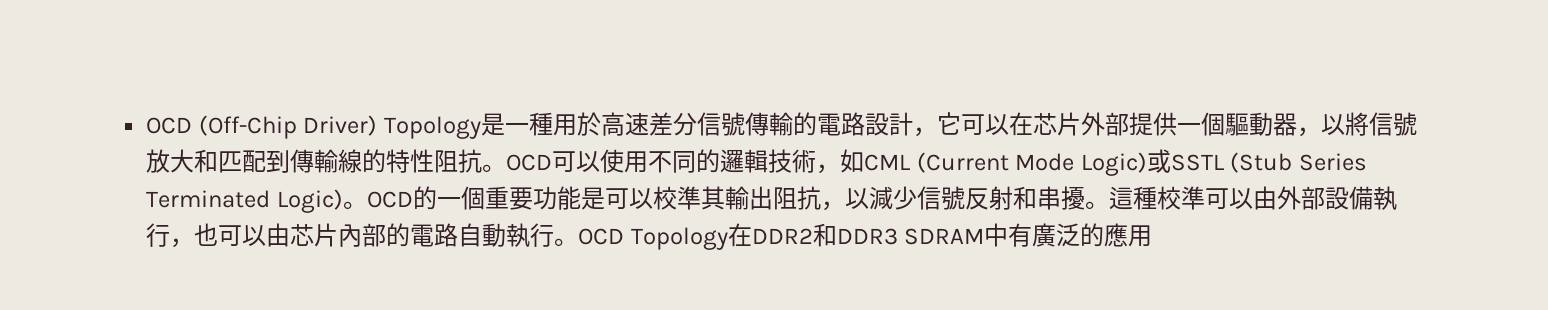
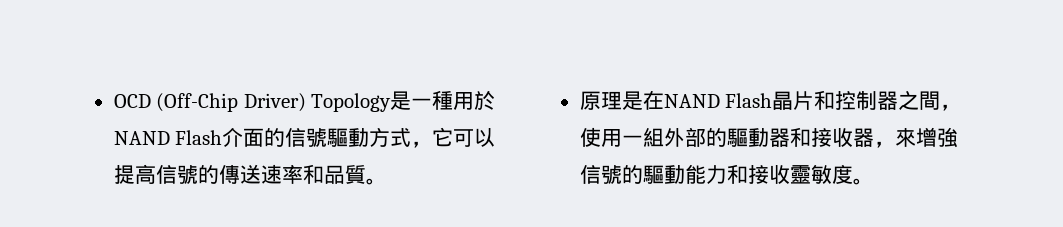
- OCD (Off-Chip Driver) Topology是一種用於高速差分信號傳輸的電路設計，它可以在芯片外部提供一個驅動器，以將信號放大和匹配到傳輸線的特性阻抗。OCD可以使用不同的邏輯技術，如CML (Current Mode Logic)或SSTL (Stub Series Terminated Logic)。OCD的一個重要功能是可以校準其輸出阻抗，以減少信號反射和串擾。這種校準可以由外部設備執行，也可以由芯片內部的電路自動執行。OCD Topology在DDR2和DDR3 SDRAM中有廣泛的應用
+ OCD (Off-Chip Driver) Topology是一種用於NAND Flash介面的信號驅動方式，它可以提高信號的傳送速率和品質。
+ 原理是在NAND Flash晶片和控制器之間，使用一組外部的驅動器和接收器，來增強信號的驅動能力和接收靈敏度。

